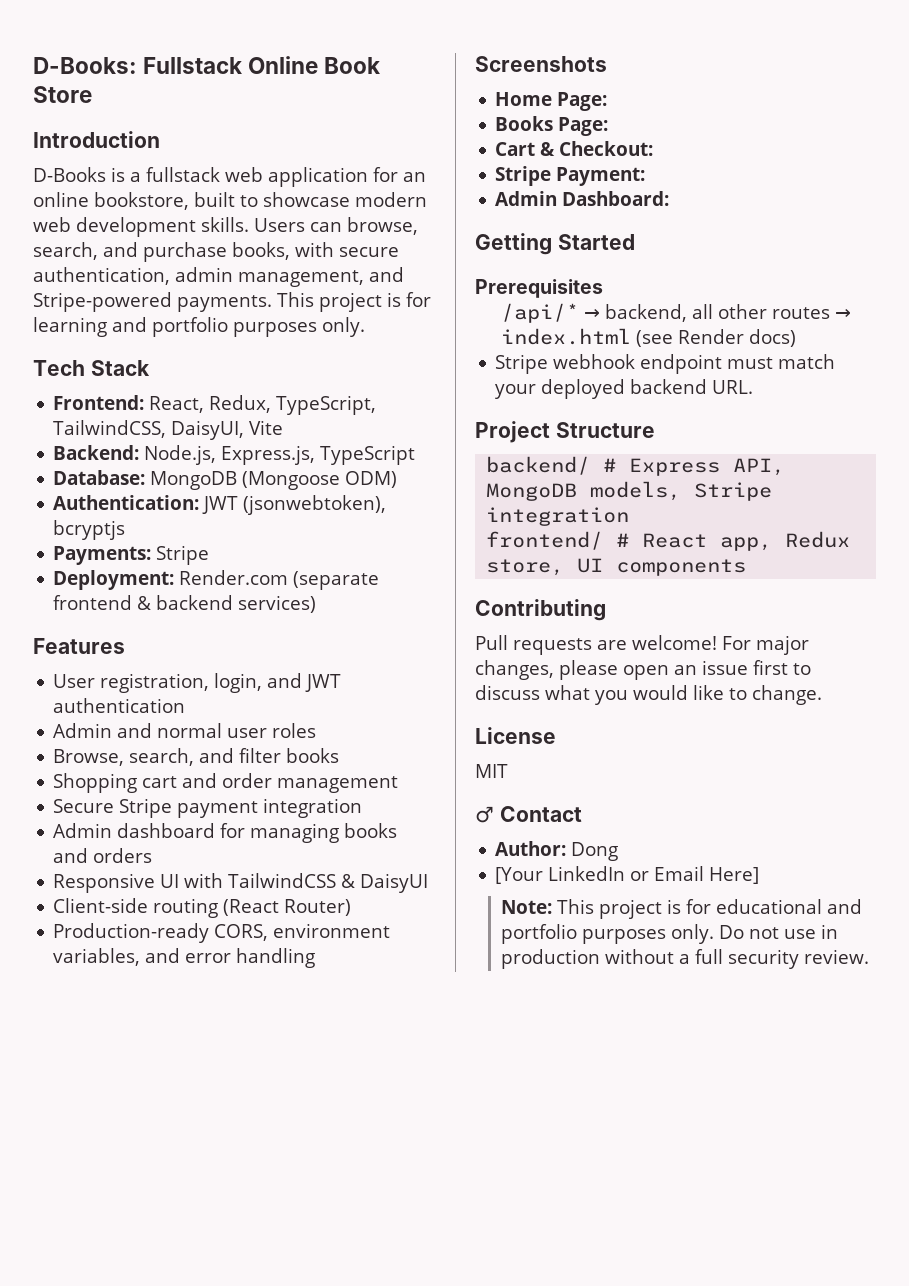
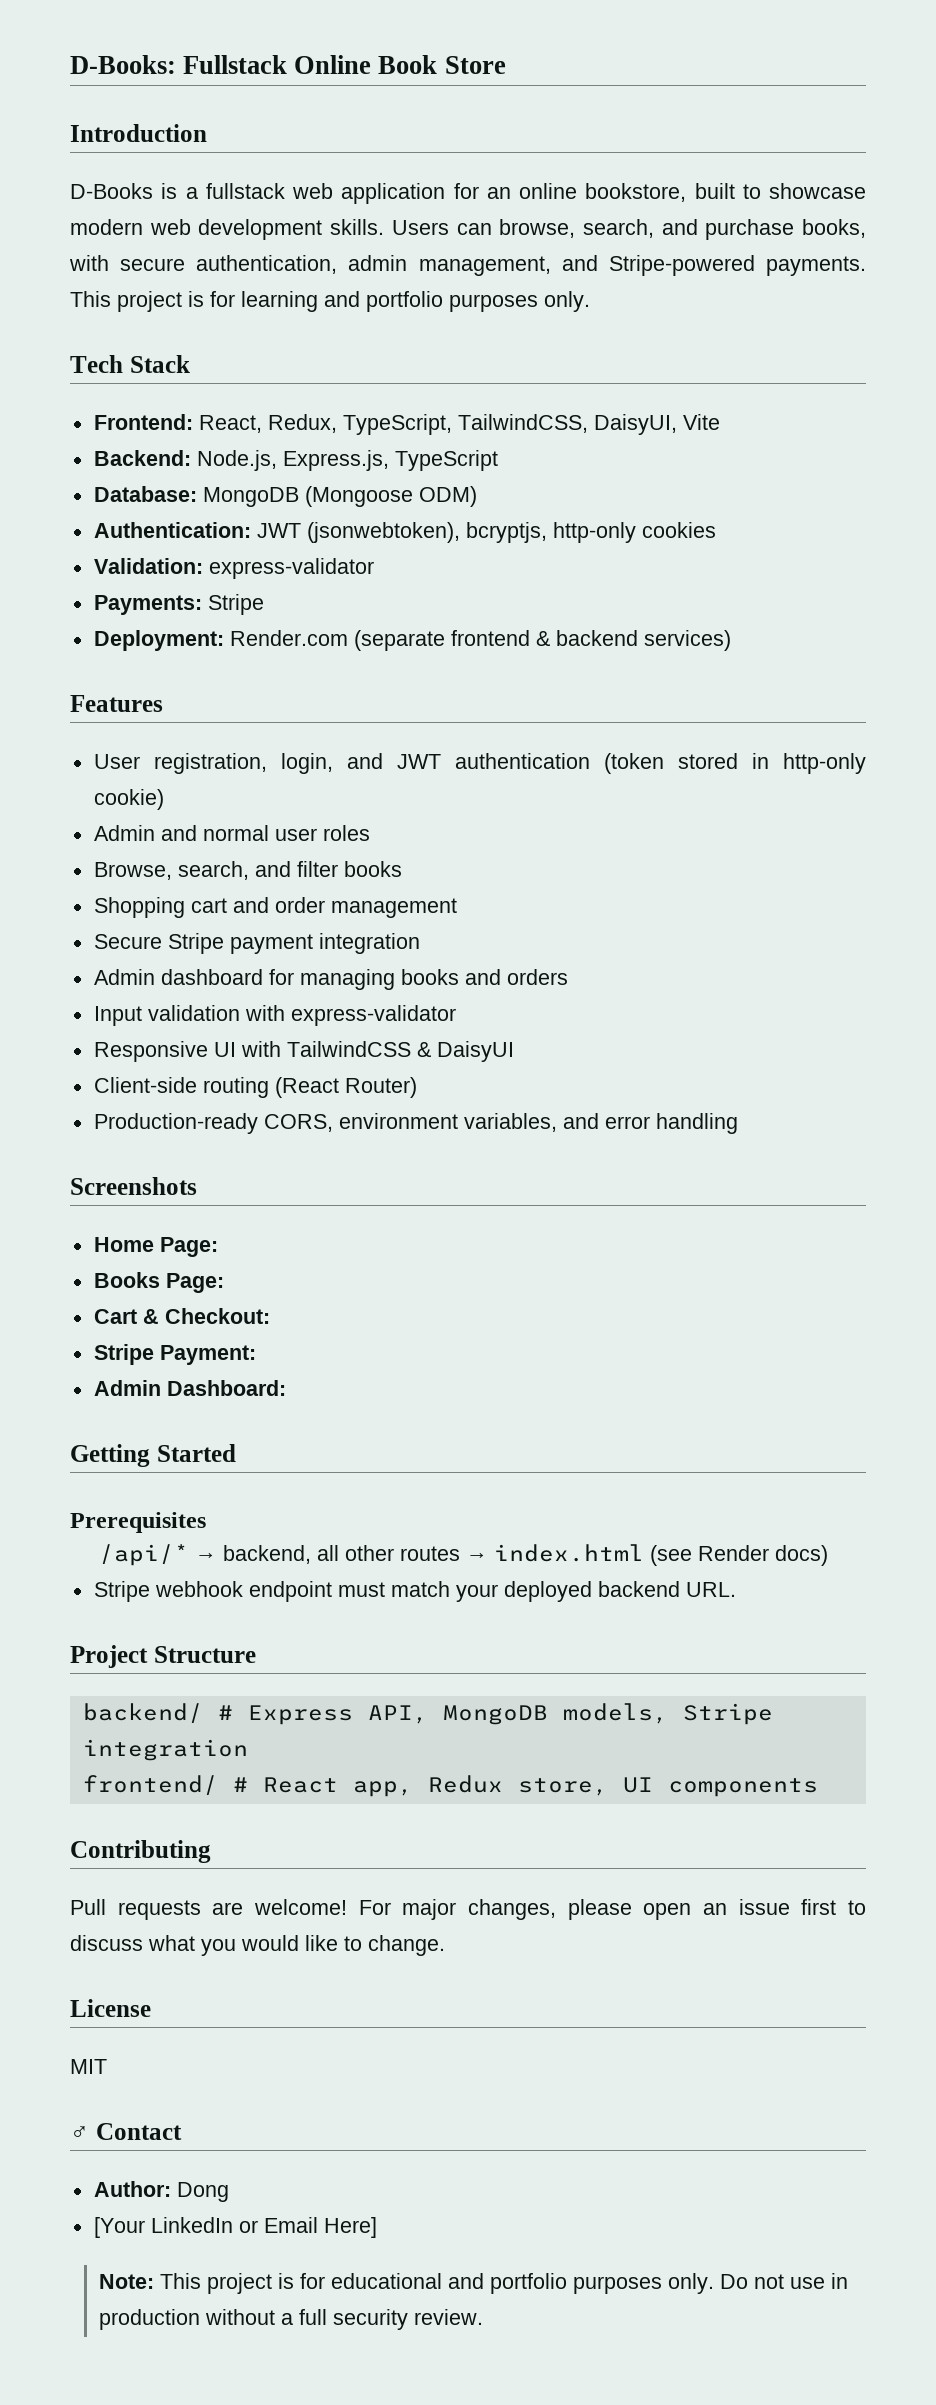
- Authentication: JWT (jsonwebtoken), bcryptjs
+ Authentication: JWT (jsonwebtoken), bcryptjs, http-only cookies
+ Validation: express-validator
- User registration, login, and JWT authentication
+ User registration, login, and JWT authentication (token stored in http-only cookie)
+ Input validation with express-validator

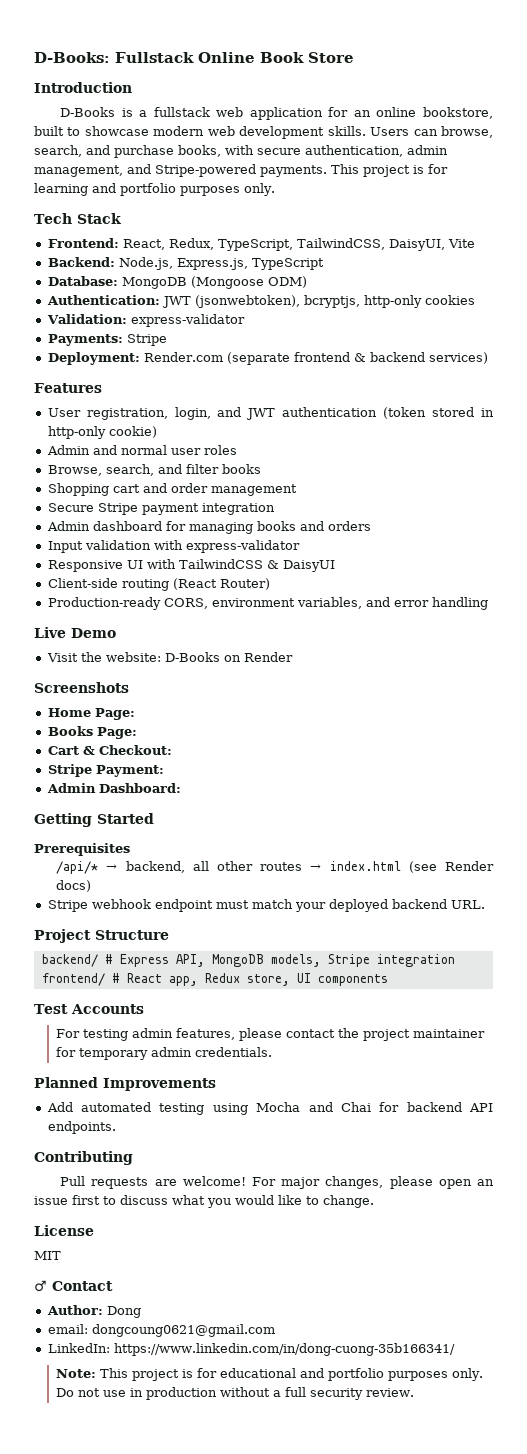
+ Live Demo
+ Visit the website: D-Books on Render
+ Test Accounts
+ For testing admin features, please contact the project maintainer for temporary admin credentials.
+ Planned Improvements
+ Add automated testing using Mocha and Chai for backend API endpoints.
- [Your LinkedIn or Email Here]
+ email: dongcoung0621@gmail.com
+ LinkedIn: https://www.linkedin.com/in/dong-cuong-35b166341/

